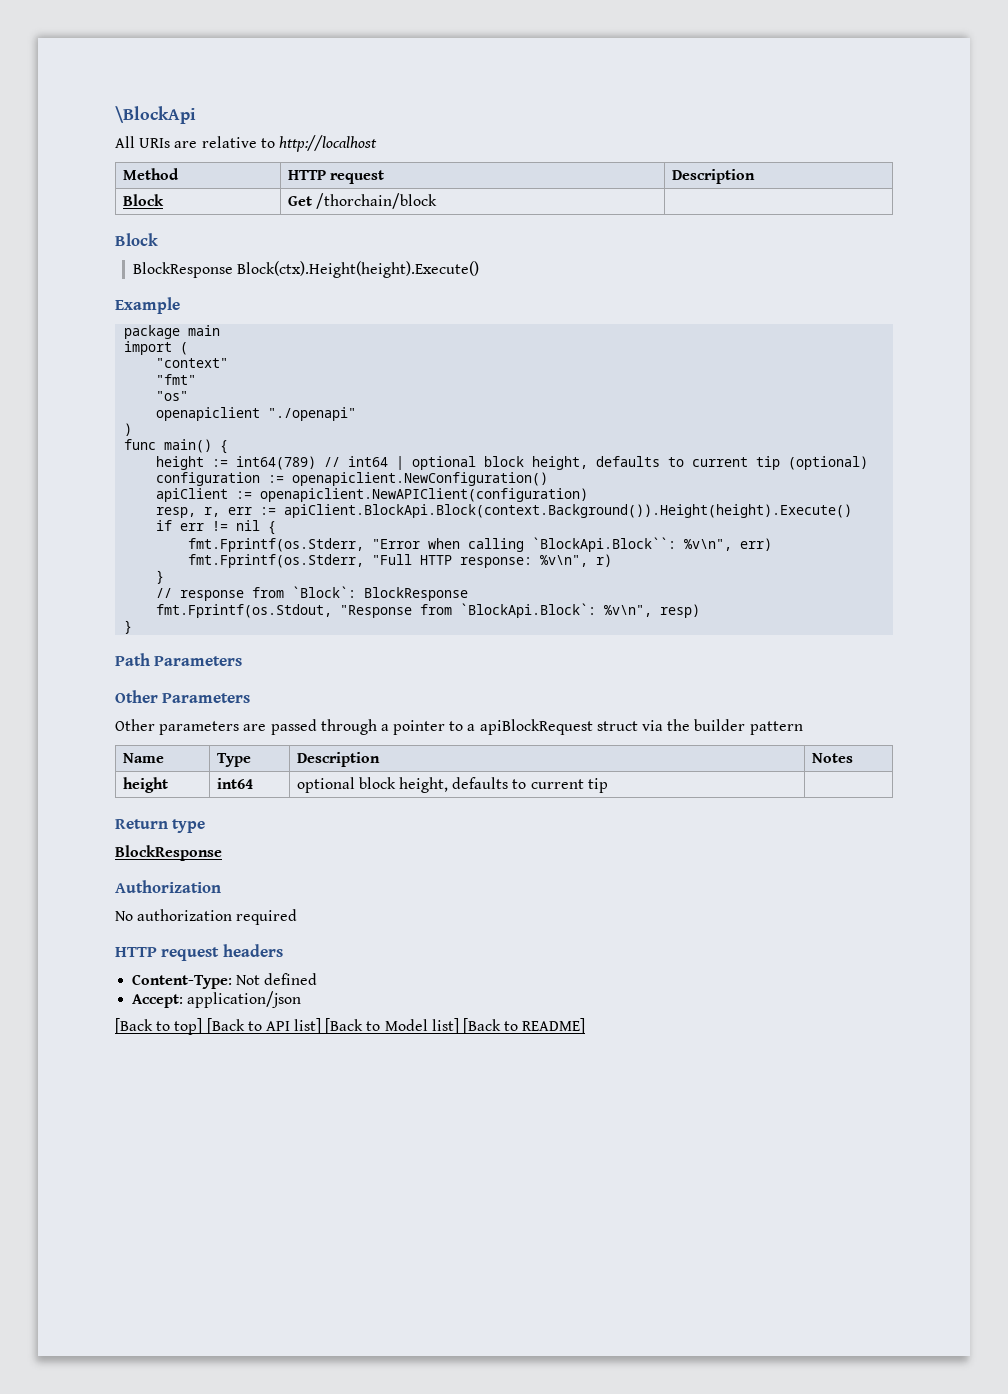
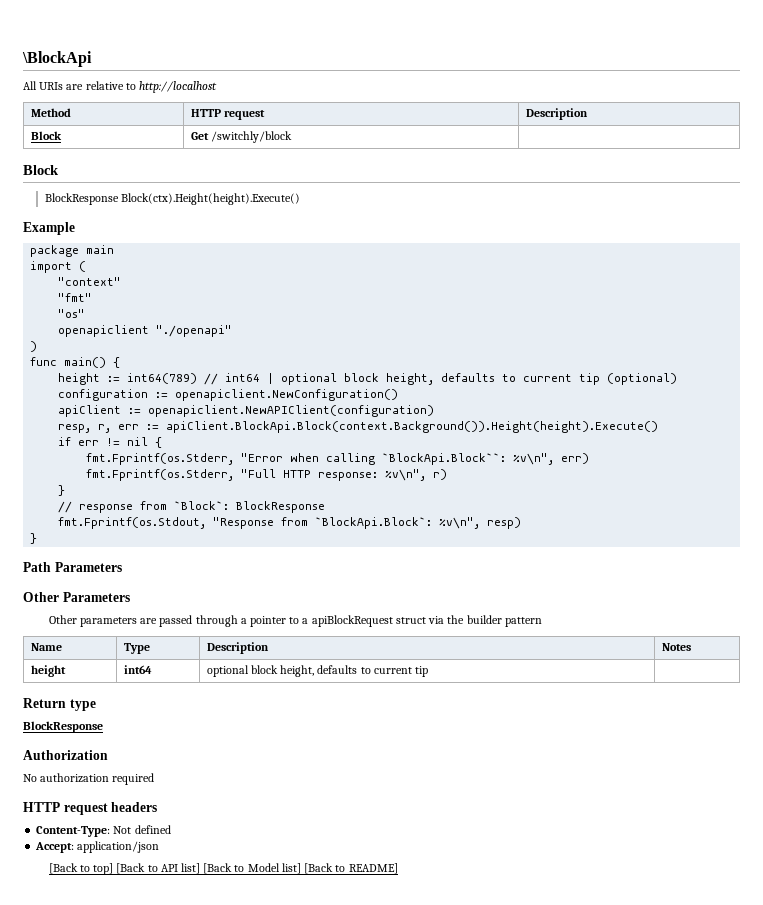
- Block | Get /thorchain/block |
+ Block | Get /switchly/block |

